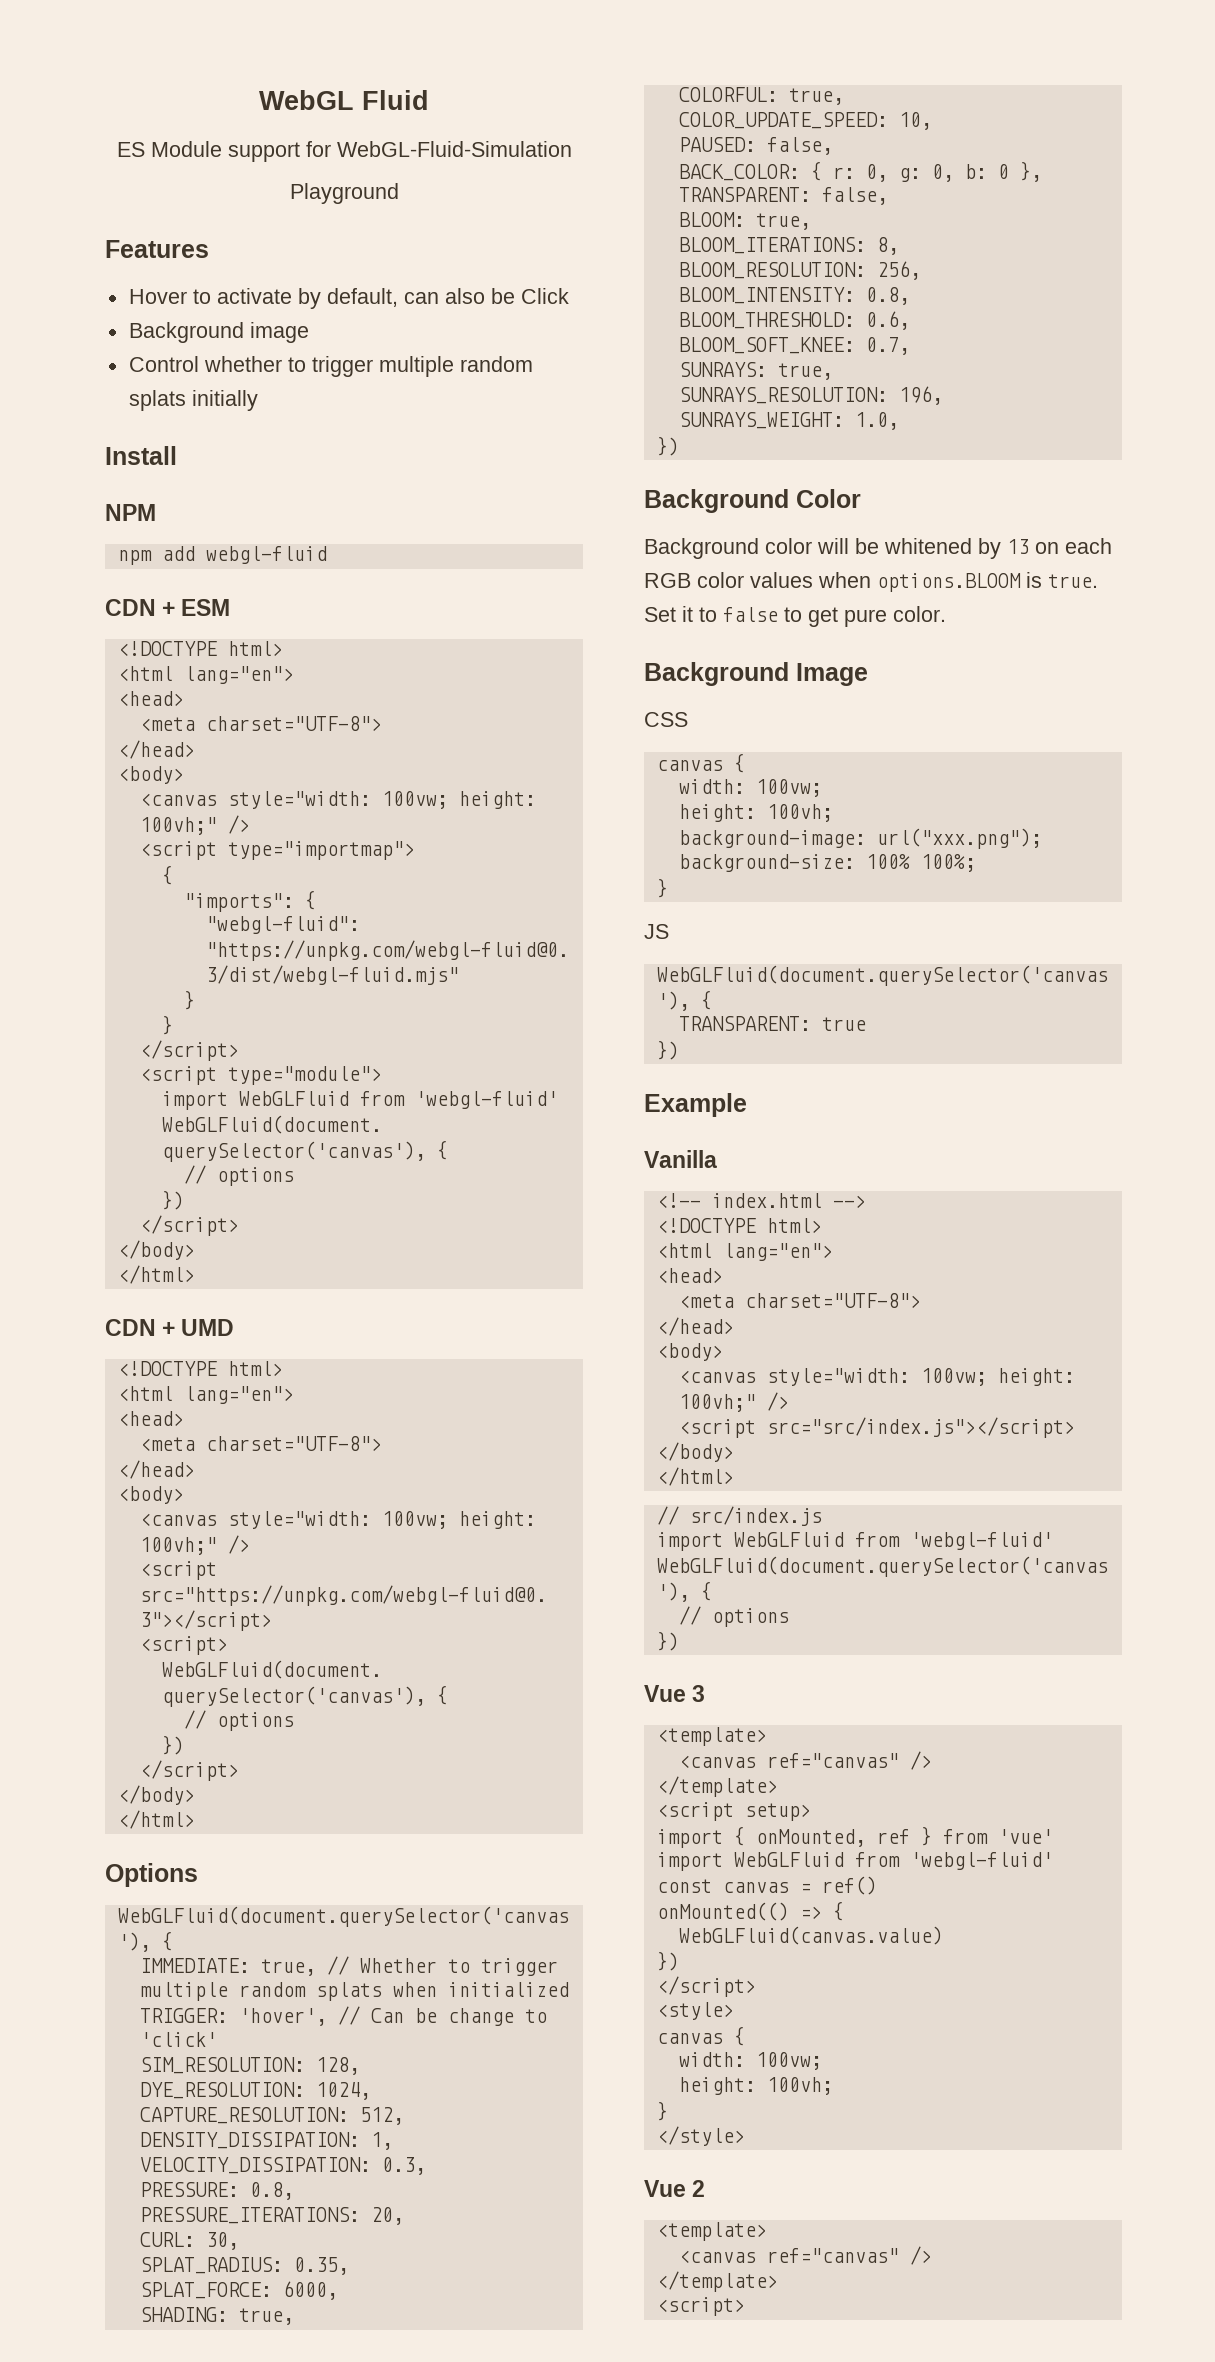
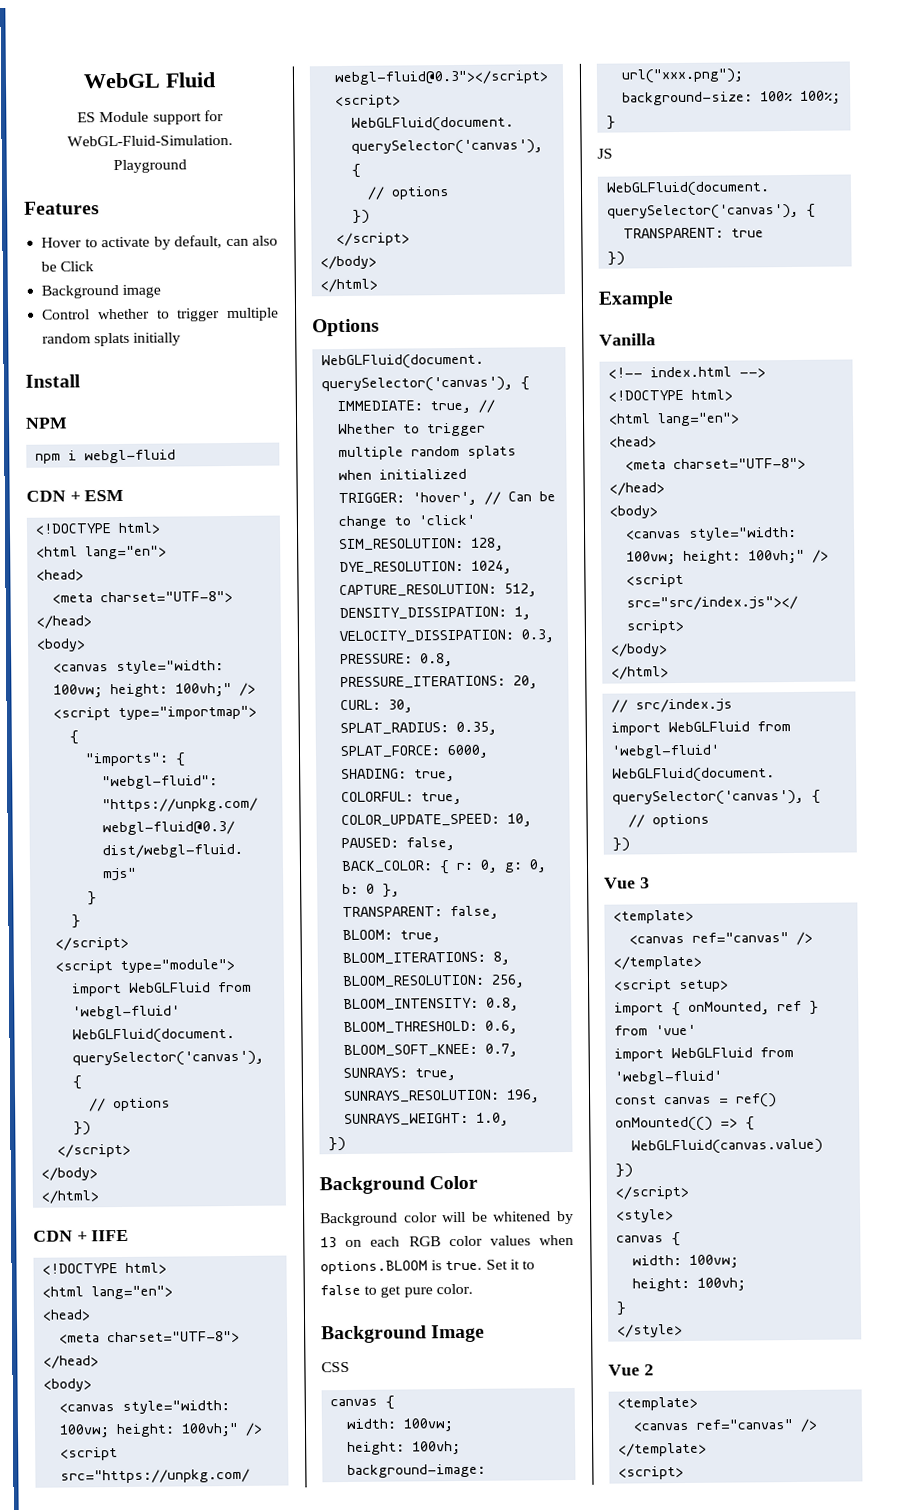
- ES Module support for WebGL-Fluid-Simulation
+ ES Module support for WebGL-Fluid-Simulation.
- npm add webgl-fluid
+ npm i webgl-fluid
- CDN + UMD
+ CDN + IIFE

